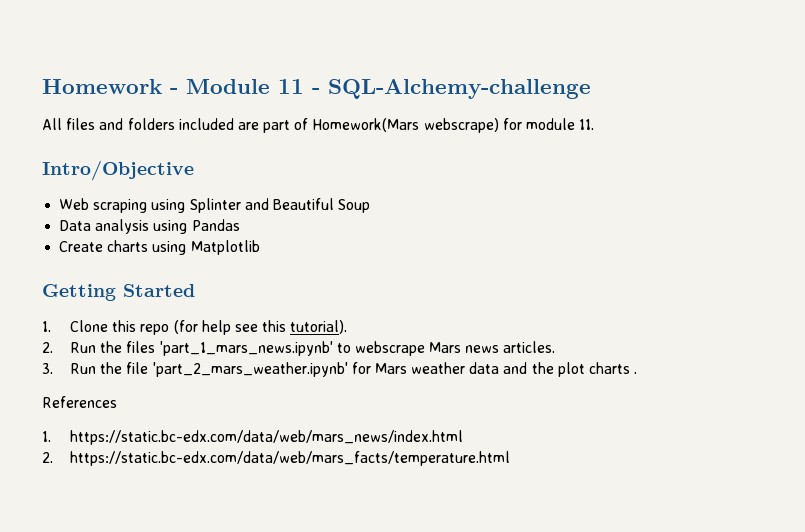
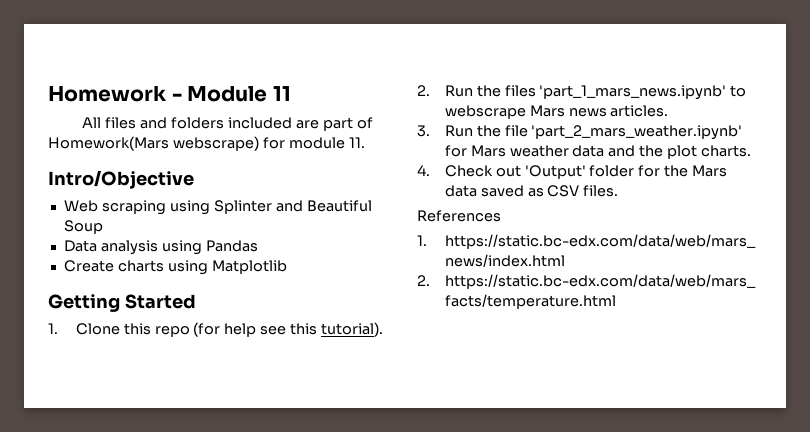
- Homework - Module 11 - SQL-Alchemy-challenge
+ Homework - Module 11
- 3. Run the file 'part_2_mars_weather.ipynb' for Mars weather data and the plot charts .
+ 3. Run the file 'part_2_mars_weather.ipynb' for Mars weather data and the plot charts.
+ 4. Check out 'Output' folder for the Mars data saved as CSV files.

